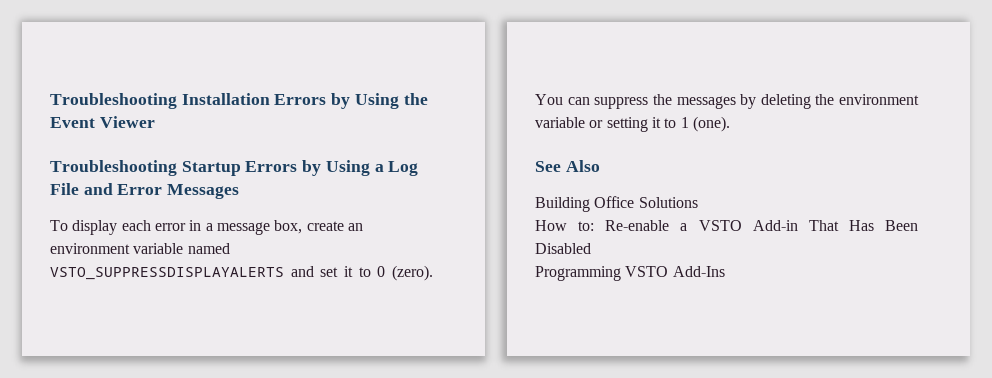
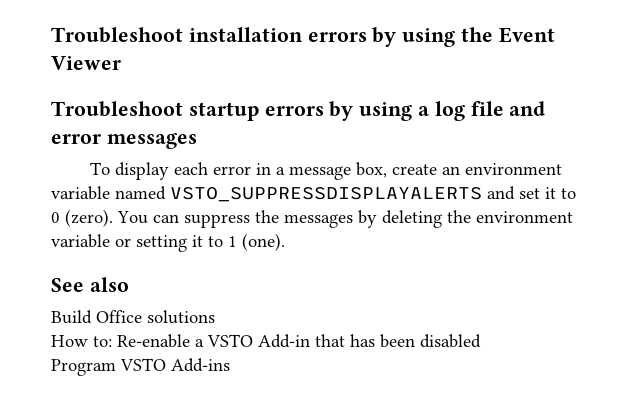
- Troubleshooting Installation Errors by Using the Event Viewer
- Troubleshooting Startup Errors by Using a Log File and Error Messages
+ Troubleshoot installation errors by using the Event Viewer
+ Troubleshoot startup errors by using a log file and error messages
- See Also
- Building Office Solutions
+ See also
+ Build Office solutions
- How to: Re-enable a VSTO Add-in That Has Been Disabled
- Programming VSTO Add-Ins
+ How to: Re-enable a VSTO Add-in that has been disabled
+ Program VSTO Add-ins

